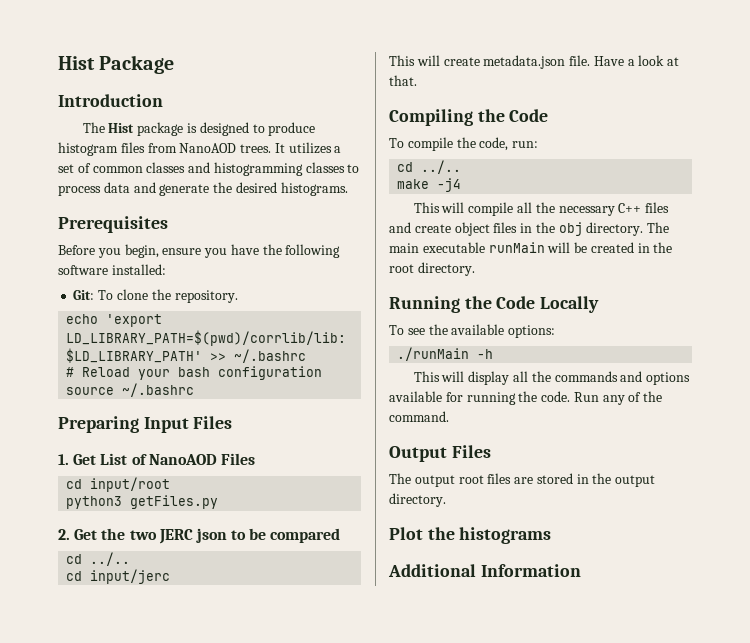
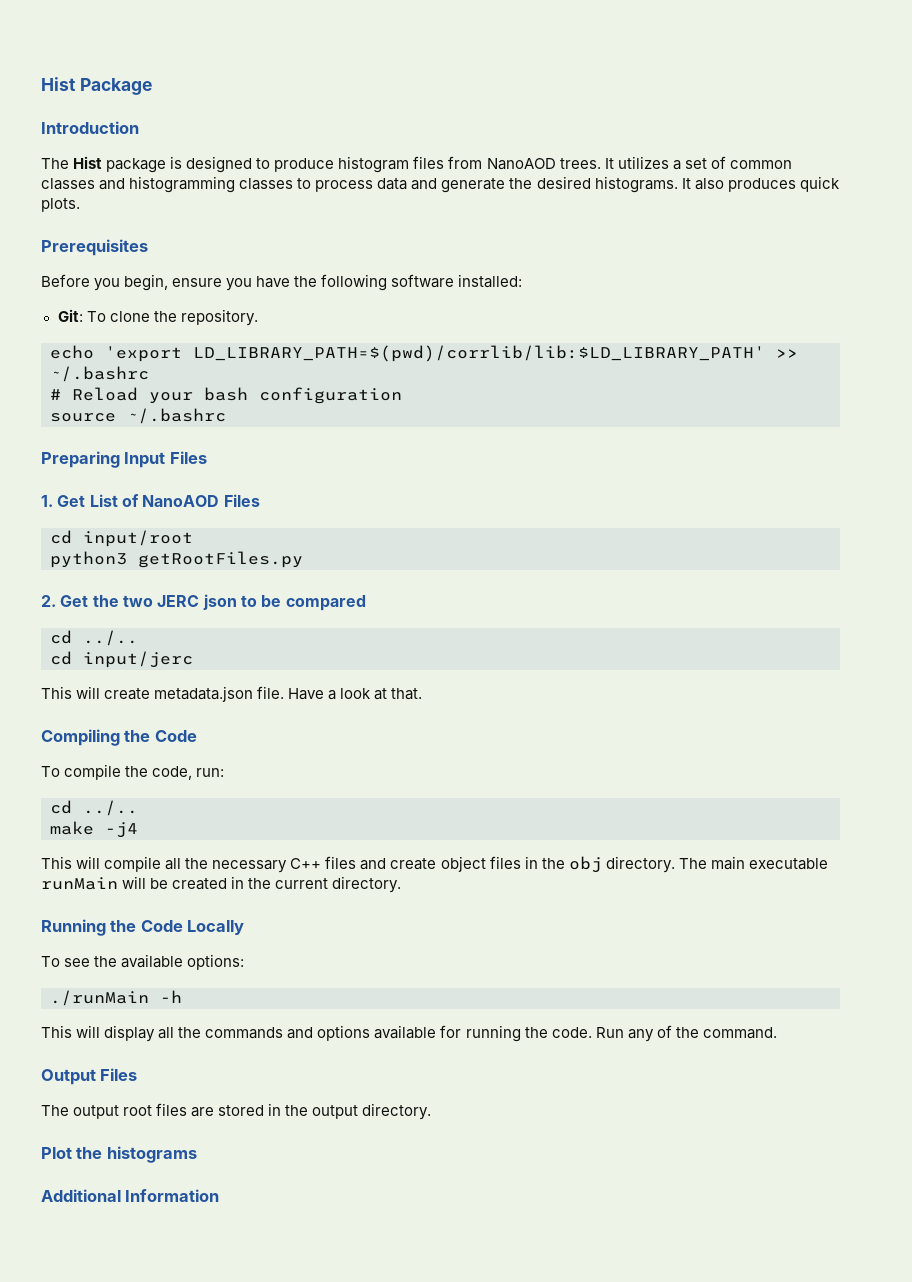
+ It also produces quick plots.
- python3 getFiles.py
+ python3 getRootFiles.py
- The main executable runMain will be created in the root directory.
+ The main executable runMain will be created in the current directory.

